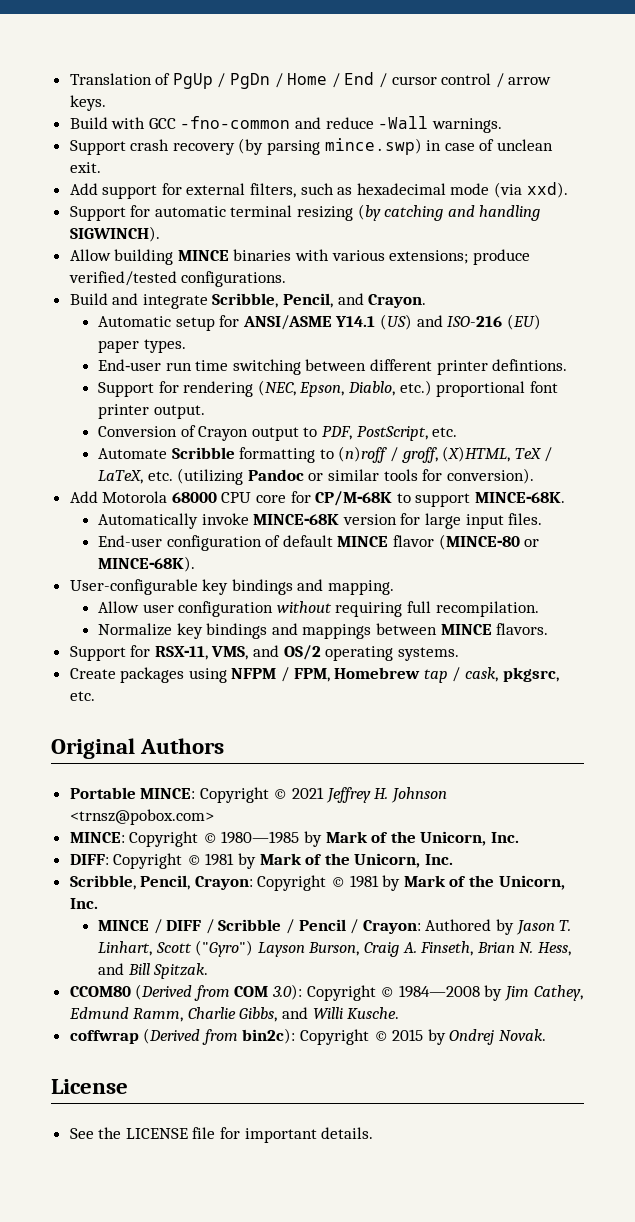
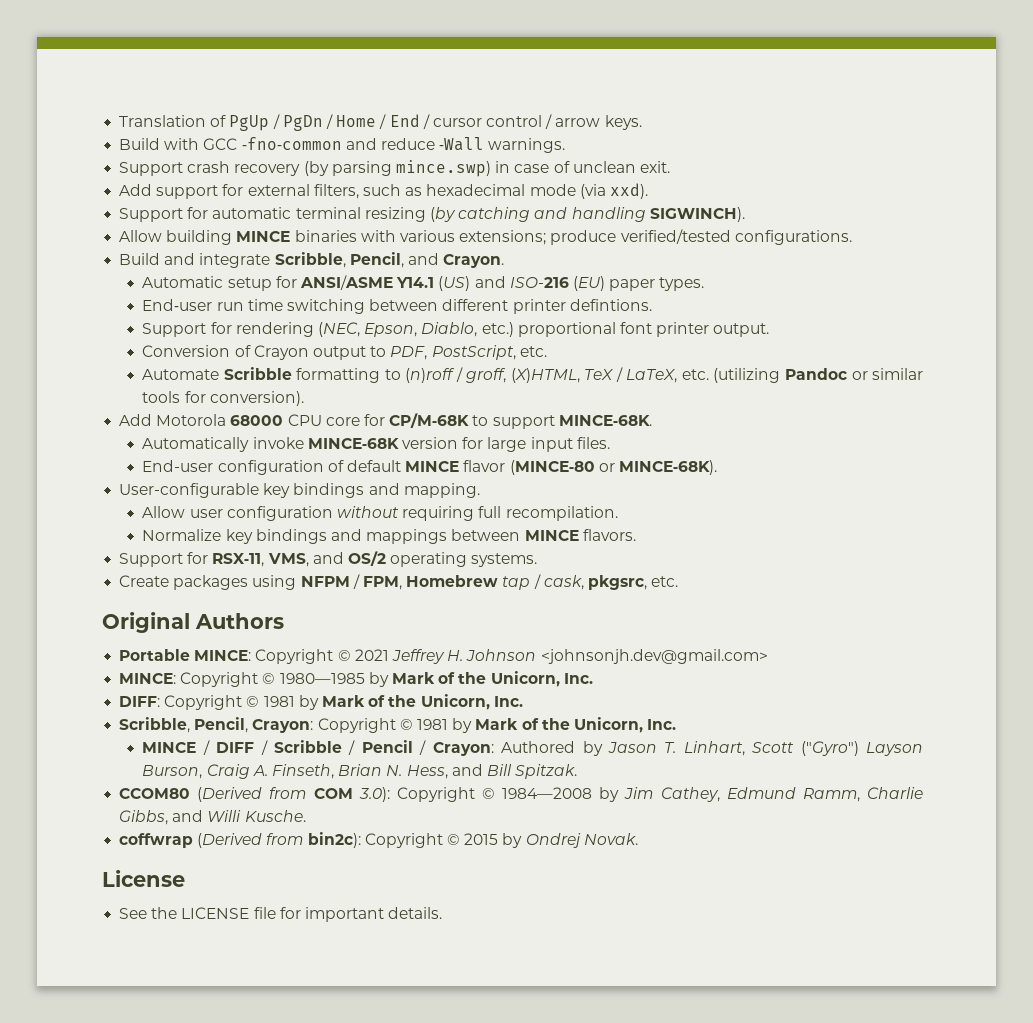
- Portable MINCE: Copyright © 2021 Jeffrey H. Johnson <trnsz@pobox.com>
+ Portable MINCE: Copyright © 2021 Jeffrey H. Johnson <johnsonjh.dev@gmail.com>

